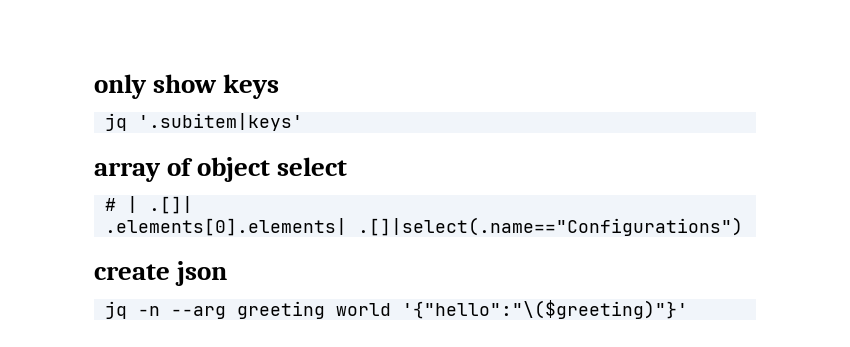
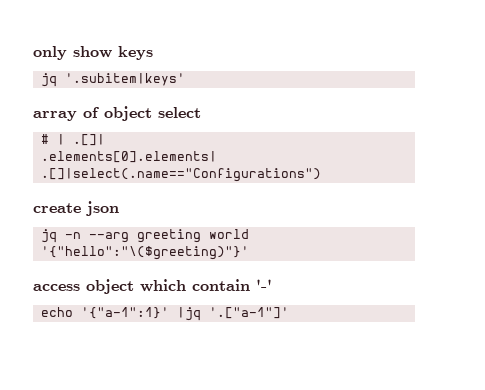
+ access object which contain '-'
+ echo '{"a-1":1}' |jq '.["a-1"]'

